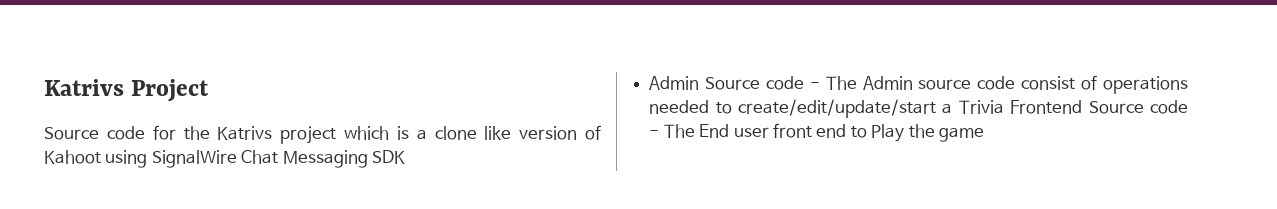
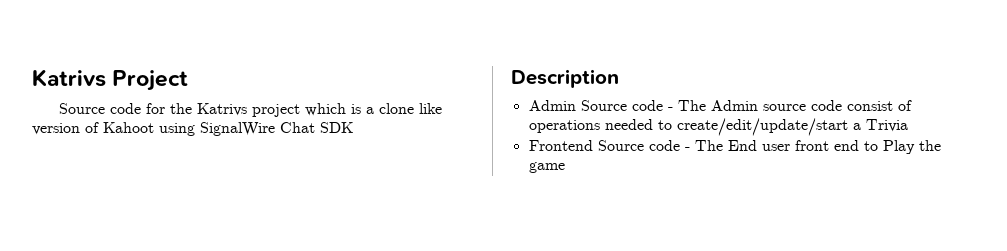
- Source code for the Katrivs project which is a clone like version of Kahoot using SignalWire Chat Messaging SDK
+ Source code for the Katrivs project which is a clone like version of Kahoot using SignalWire Chat SDK
+ Description
- Admin Source code - The Admin source code consist of operations needed to create/edit/update/start a Trivia Frontend Source code - The End user front end to Play the game
+ Admin Source code - The Admin source code consist of operations needed to create/edit/update/start a Trivia
+ Frontend Source code - The End user front end to Play the game

